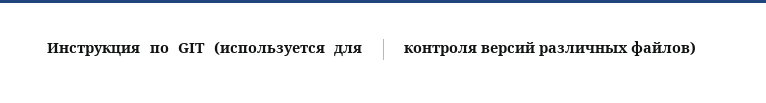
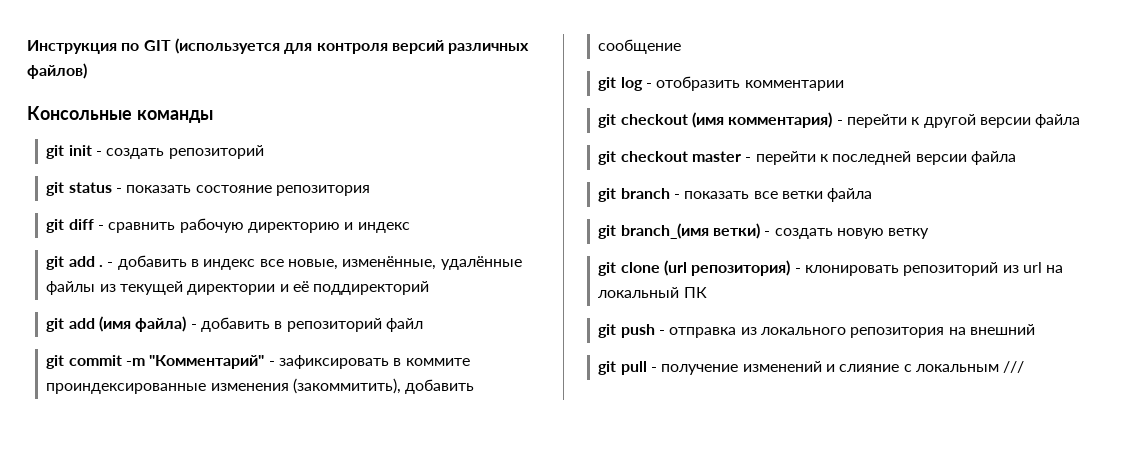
+ Консольные команды
+ git init - создать репозиторий
+ git status - показать состояние репозитория
+ git diff - сравнить рабочую директорию и индекс
+ git add . - добавить в индекс все новые, изменённые, удалённые файлы из текущей директории и её поддиректорий
+ git add (имя файла) - добавить в репозиторий файл
+ git commit -m "Комментарий" - зафиксировать в коммите проиндексированные изменения (закоммитить), добавить сообщение
+ git log - отобразить комментарии
+ git checkout (имя комментария) - перейти к другой версии файла
+ git checkout master - перейти к последней версии файла
+ git branch - показать все ветки файла
+ git branch_(имя ветки) - создать новую ветку
+ git clone (url репозитория) - клонировать репозиторий из url на локальный ПК
+ git push - отправка из локального репозитория на внешний
+ git pull - получение изменений и слияние с локальным ///

